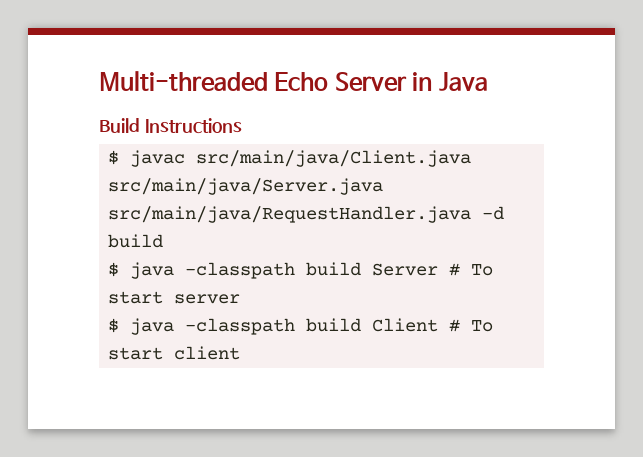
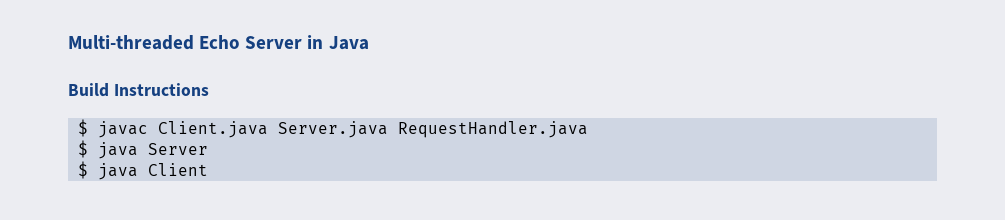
- $ javac src/main/java/Client.java src/main/java/Server.java src/main/java/RequestHandler.java -d build
- $ java -classpath build Server # To start server
- $ java -classpath build Client # To start client
+ $ javac Client.java Server.java RequestHandler.java
+ $ java Server
+ $ java Client

